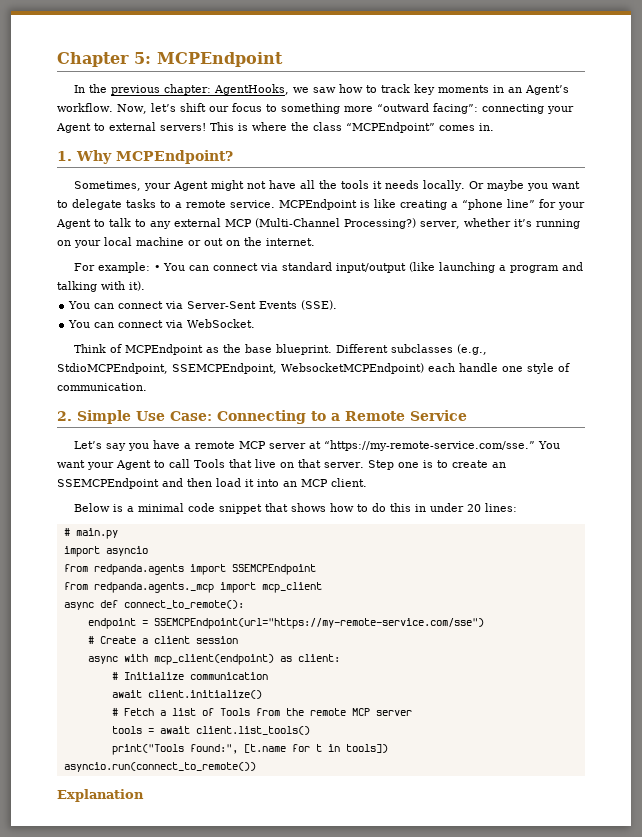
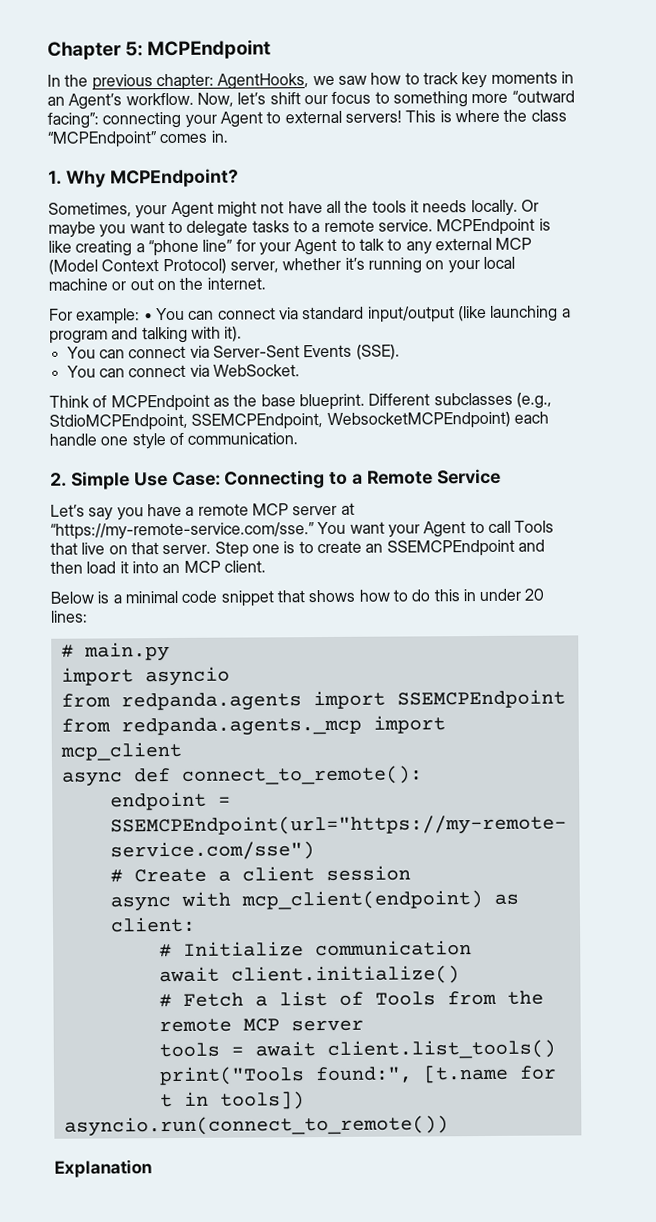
- MCPEndpoint is like creating a “phone line” for your Agent to talk to any external MCP (Multi-Channel Processing?) server, whether it’s running on your local machine or out on the internet.
+ MCPEndpoint is like creating a “phone line” for your Agent to talk to any external MCP (Model Context Protocol) server, whether it’s running on your local machine or out on the internet.

